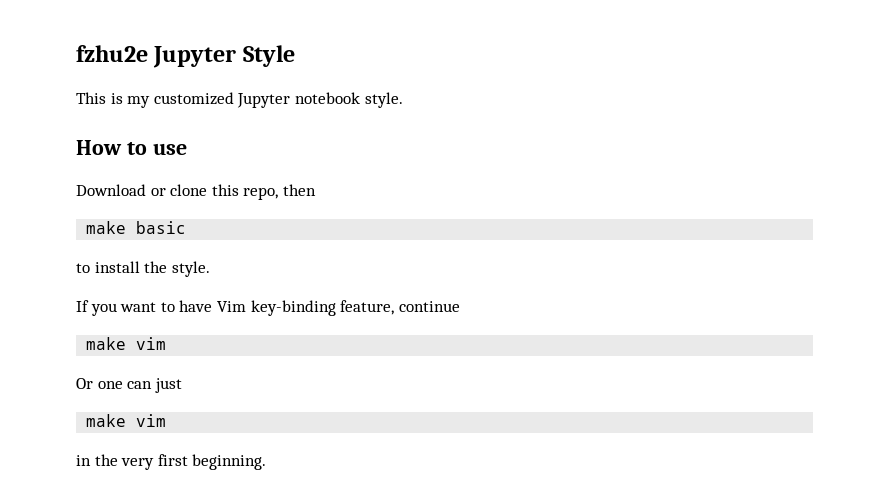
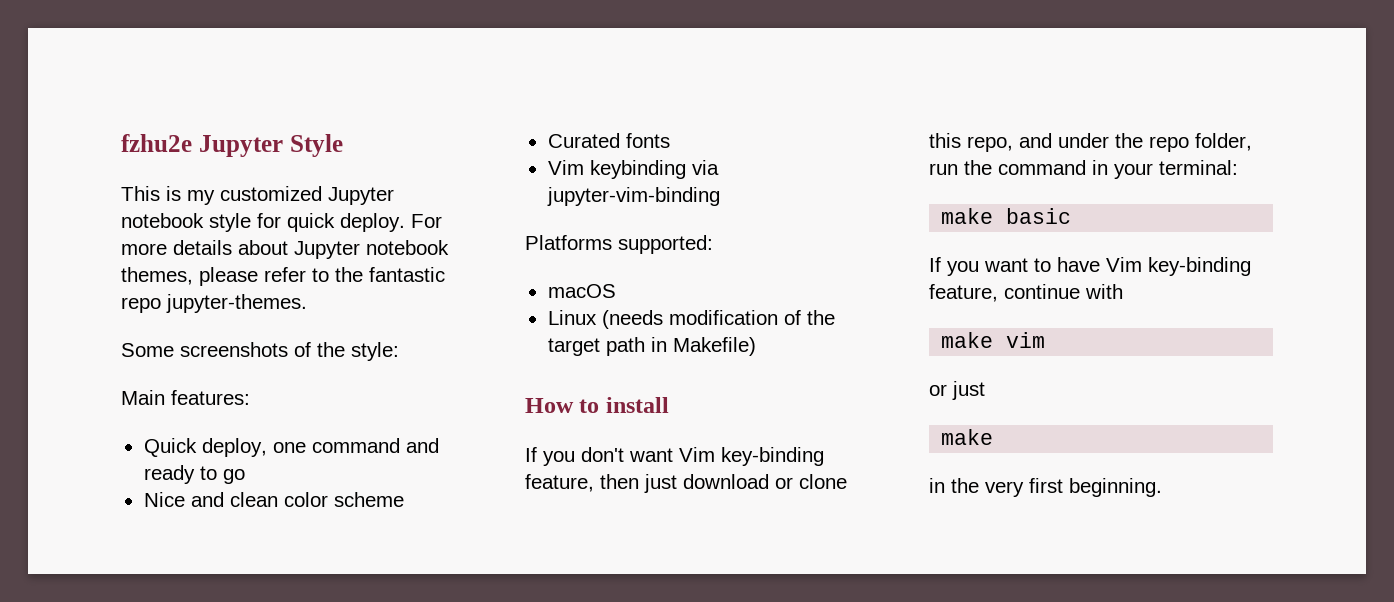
- This is my customized Jupyter notebook style.
- How to use
- Download or clone this repo, then
+ This is my customized Jupyter notebook style for quick deploy. For more details about Jupyter notebook themes, please refer to the fantastic repo jupyter-themes.
+ Some screenshots of the style:
+ Main features:
+ Quick deploy, one command and ready to go
+ Nice and clean color scheme
+ Curated fonts
+ Vim keybinding via jupyter-vim-binding
+ Platforms supported:
+ macOS
+ Linux (needs modification of the target path in Makefile)
+ How to install
+ If you don't want Vim key-binding feature, then just download or clone this repo, and under the repo folder, run the command in your terminal:
  make basic
- to install the style.
- If you want to have Vim key-binding feature, continue
+ If you want to have Vim key-binding feature, continue with
  make vim
- Or one can just
- make vim
+ or just
+ make

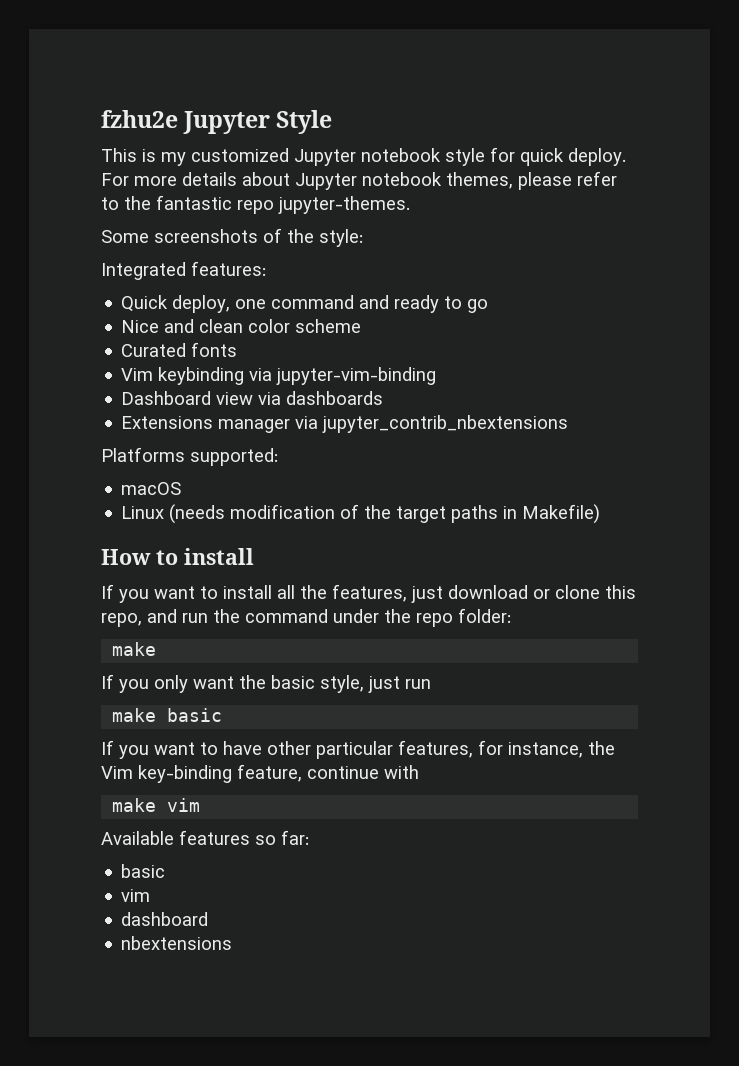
- Main features:
+ Integrated features:
+ Dashboard view via dashboards
+ Extensions manager via jupyter_contrib_nbextensions
- Linux (needs modification of the target path in Makefile)
+ Linux (needs modification of the target paths in Makefile)
- If you don't want Vim key-binding feature, then just download or clone this repo, and under the repo folder, run the command in your terminal:
+ If you want to install all the features, just download or clone this repo, and run the command under the repo folder:
+ make
+ If you only want the basic style, just run
- If you want to have Vim key-binding feature, continue with
+ If you want to have other particular features, for instance, the Vim key-binding feature, continue with
- or just
- make
- in the very first beginning.
+ Available features so far:
+ basic
+ vim
+ dashboard
+ nbextensions

